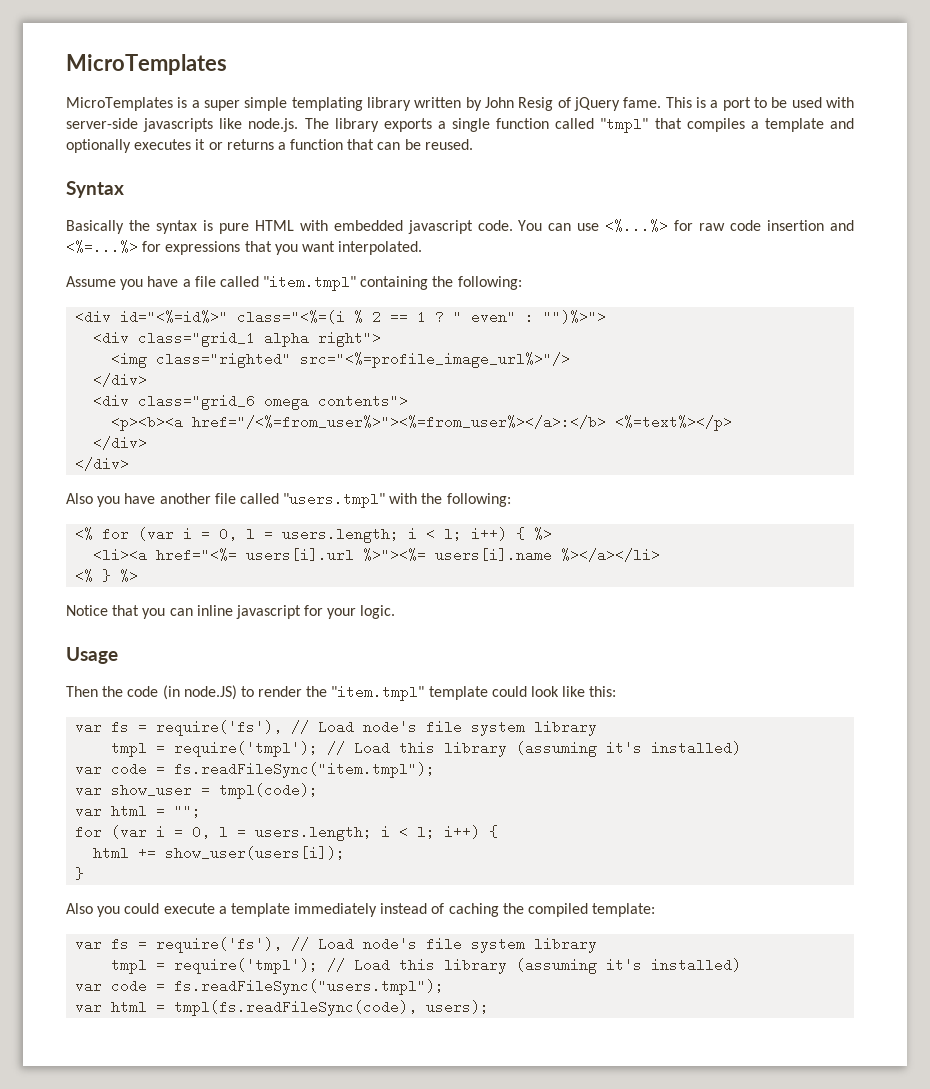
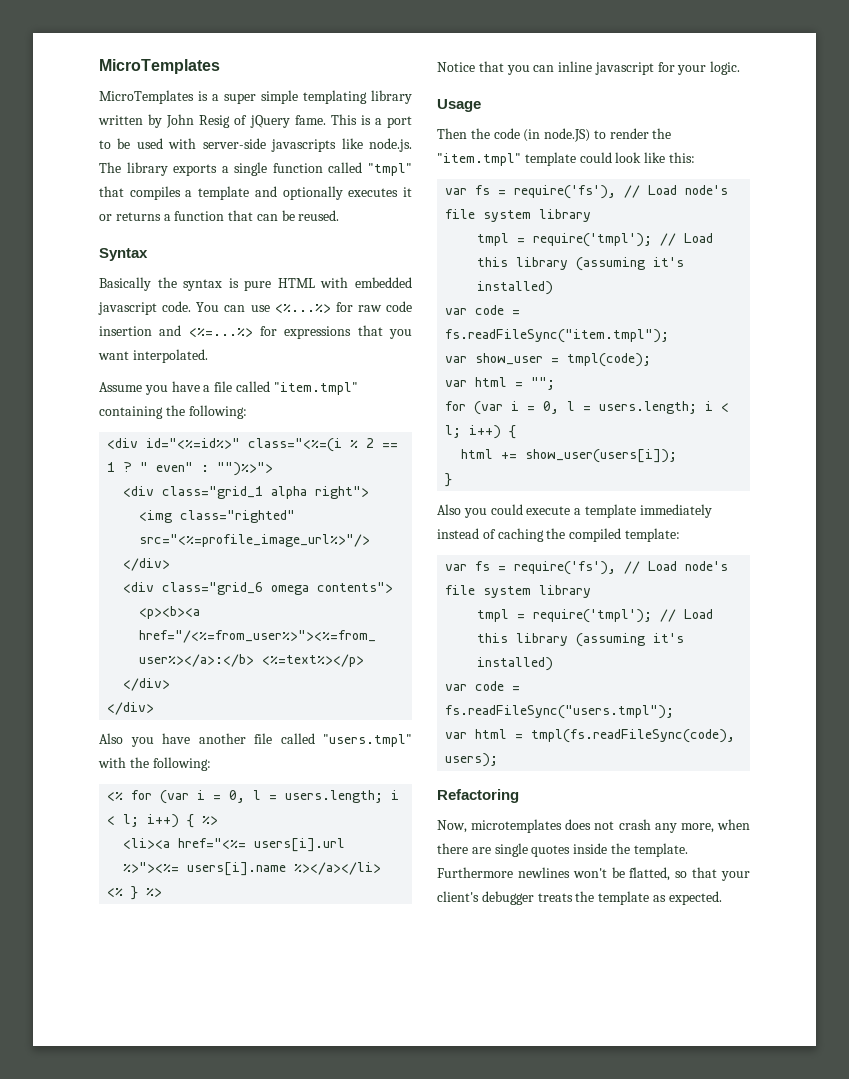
+ Refactoring
+ Now, microtemplates does not crash any more, when there are single quotes inside the template. Furthermore newlines won't be flatted, so that your client's debugger treats the template as expected.

